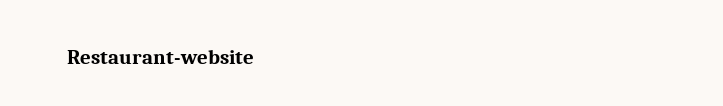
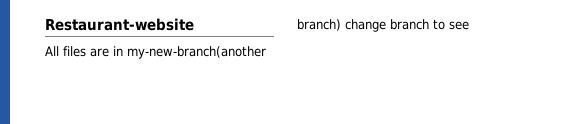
+ All files are in my-new-branch(another branch) change branch to see

